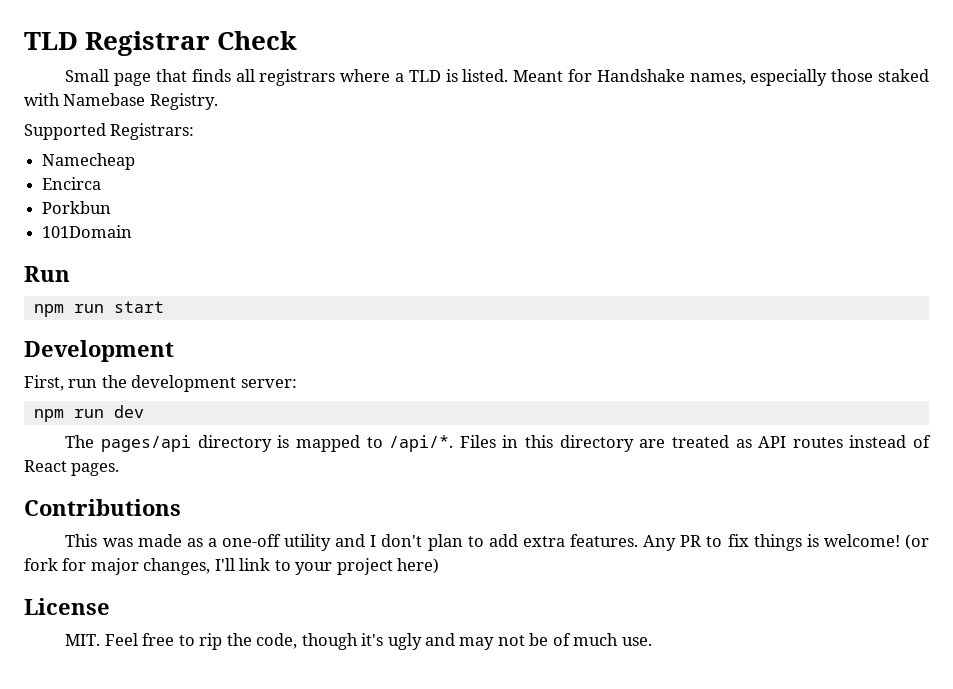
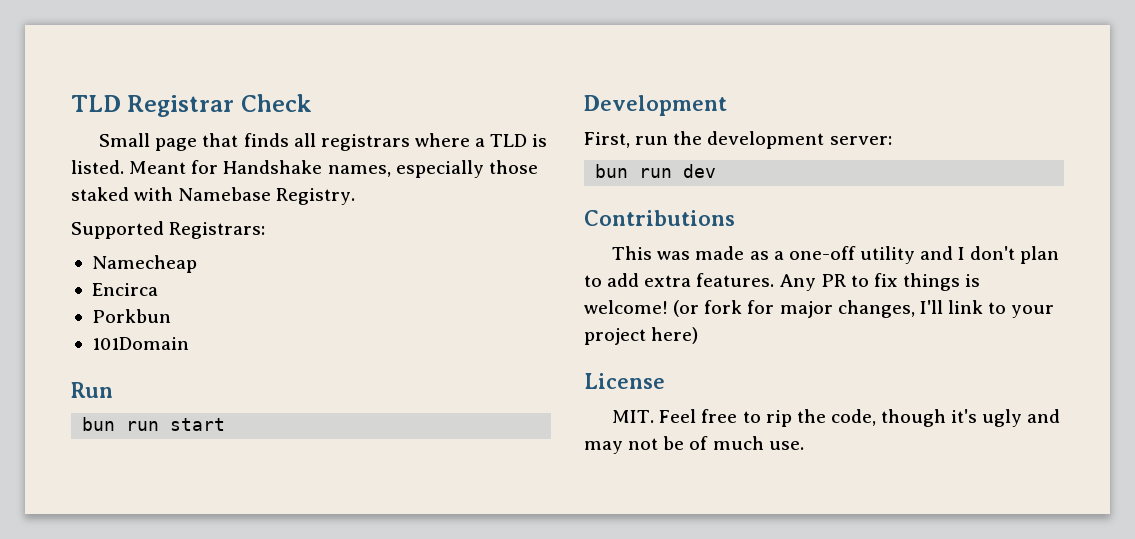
- npm run start
+ bun run start
- npm run dev
+ bun run dev
- The pages/api directory is mapped to /api/*. Files in this directory are treated as API routes instead of React pages.

